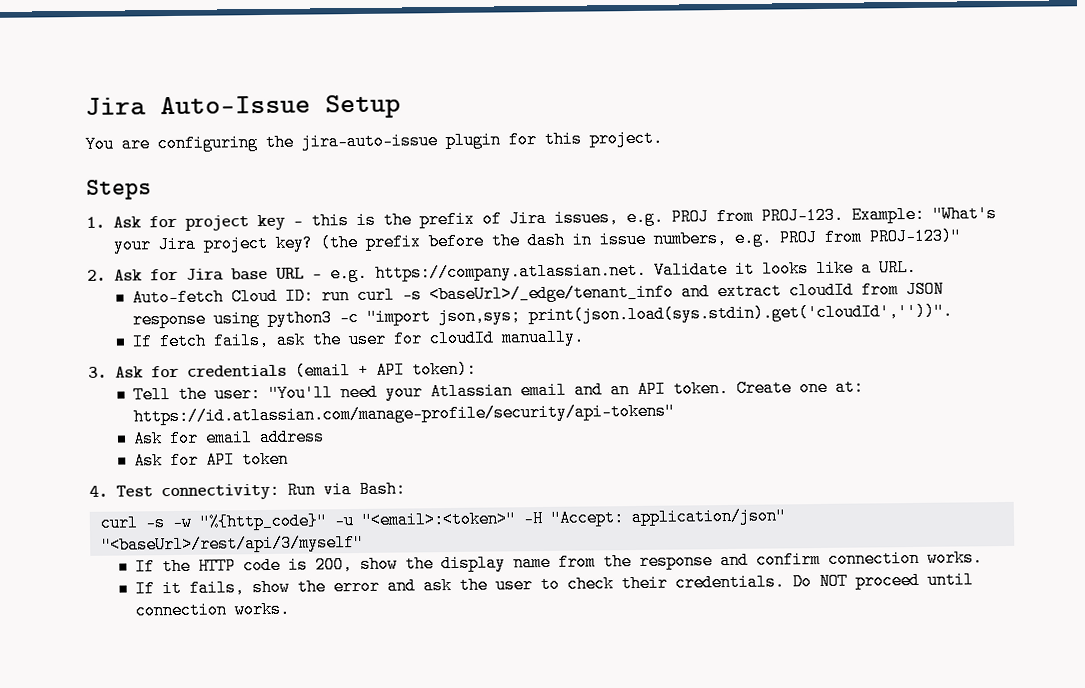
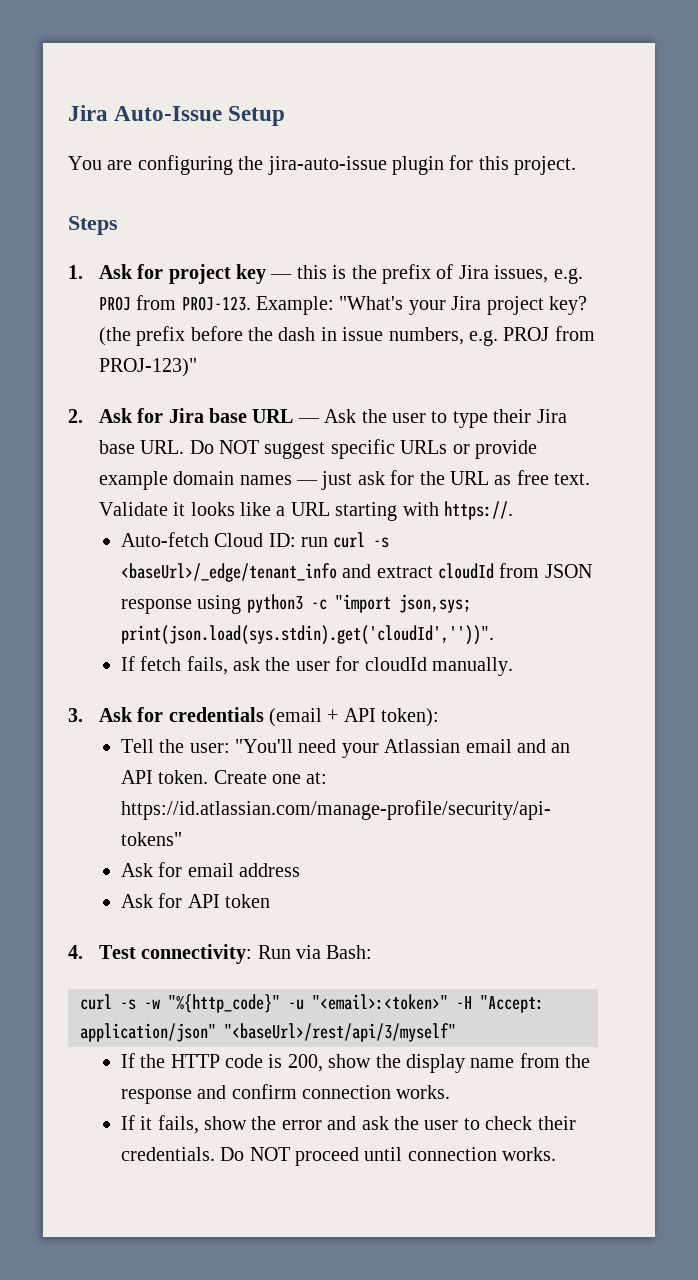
- 2. Ask for Jira base URL — e.g. https://company.atlassian.net. Validate it looks like a URL.
+ 2. Ask for Jira base URL — Ask the user to type their Jira base URL. Do NOT suggest specific URLs or provide example domain names — just ask for the URL as free text. Validate it looks like a URL starting with https://.

